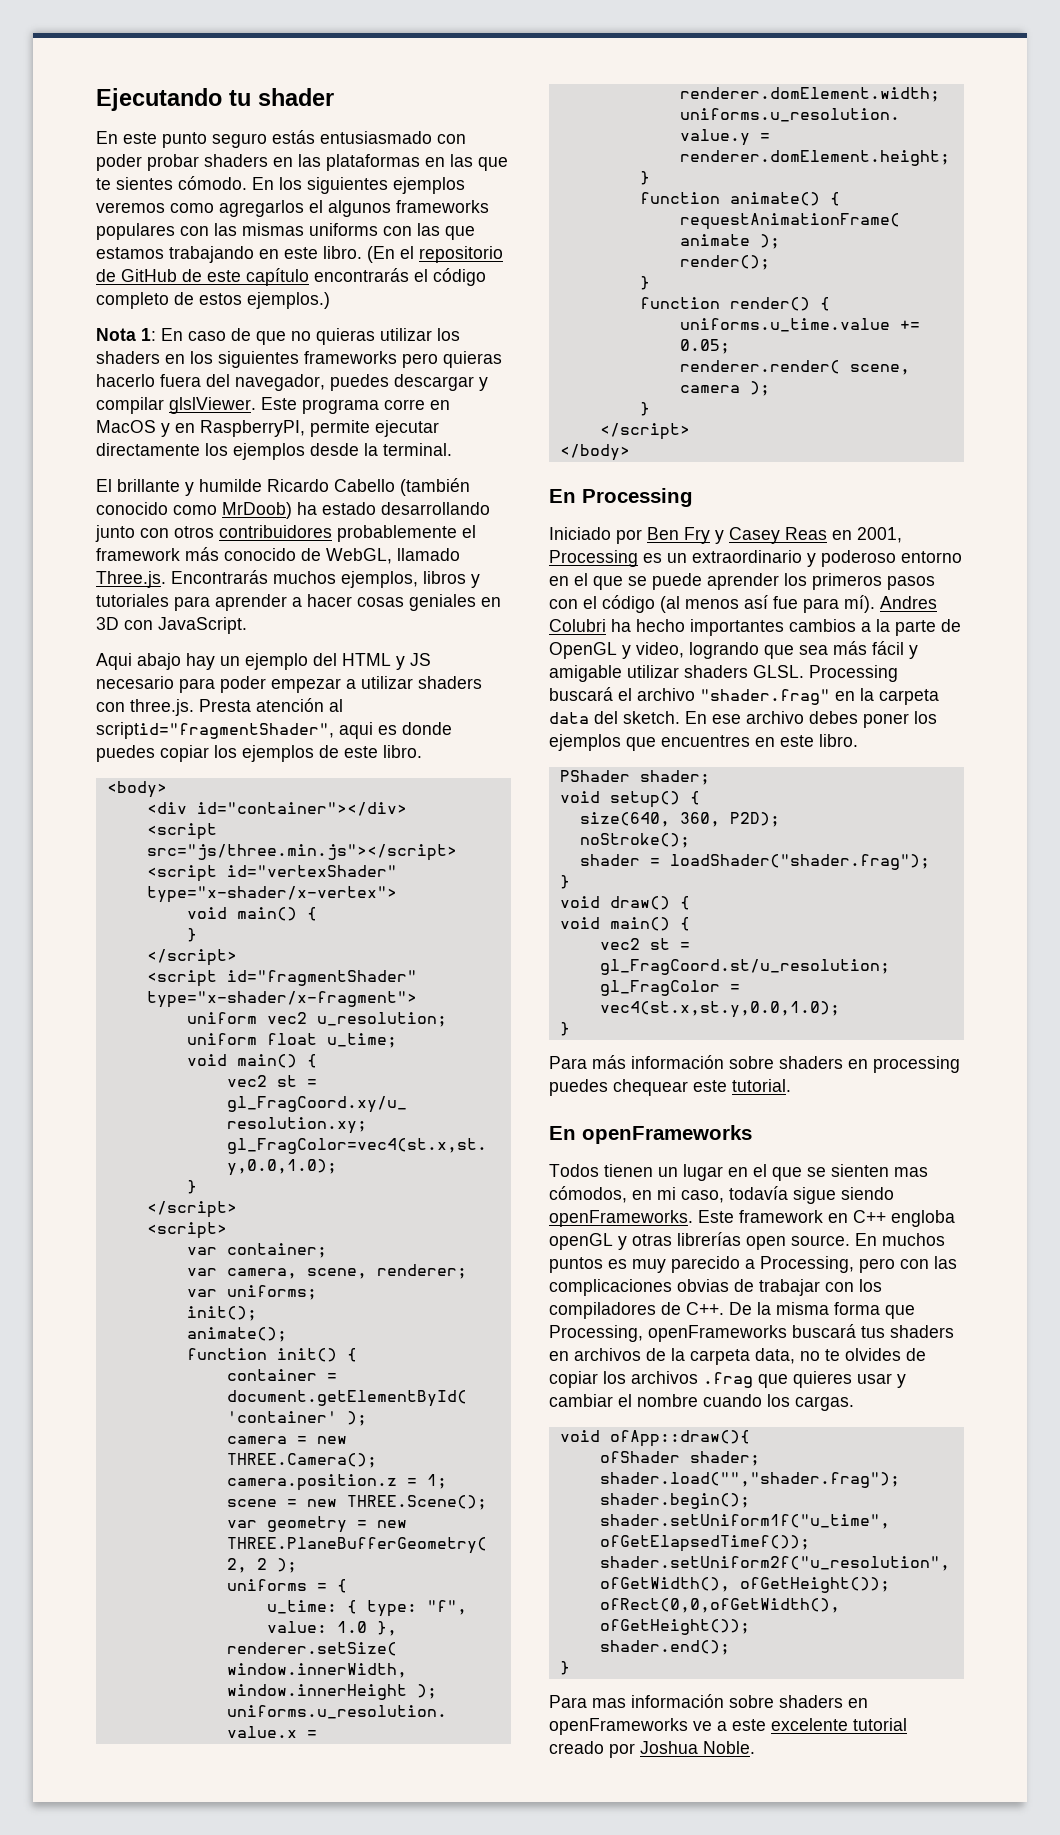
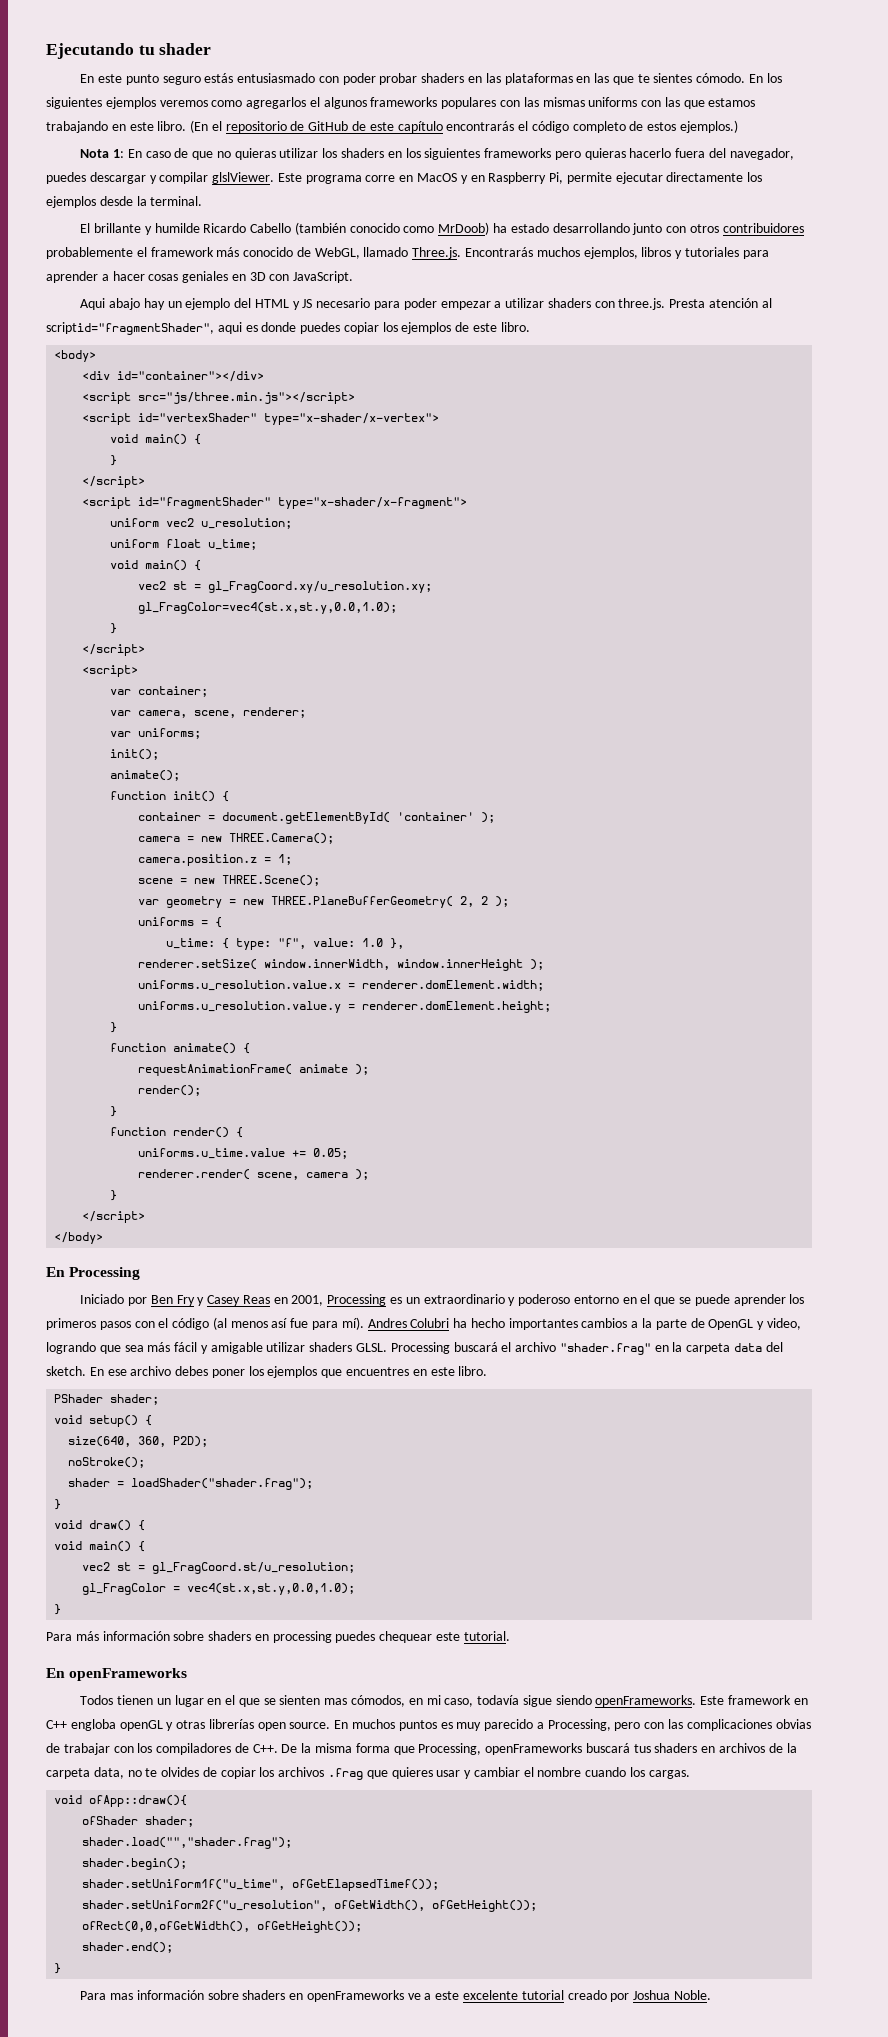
- Este programa corre en MacOS y en RaspberryPI, permite ejecutar directamente los ejemplos desde la terminal.
+ Este programa corre en MacOS y en Raspberry Pi, permite ejecutar directamente los ejemplos desde la terminal.

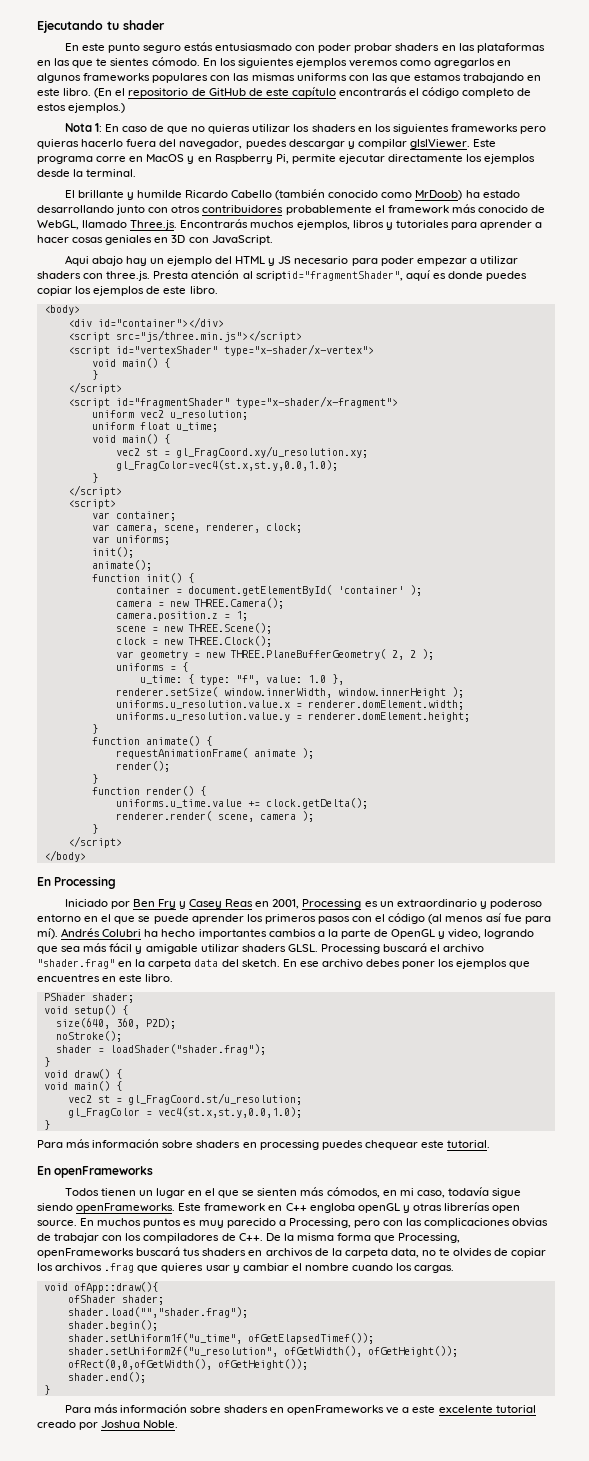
- En los siguientes ejemplos veremos como agregarlos el algunos frameworks populares con las mismas uniforms con las que estamos trabajando en este libro.
+ En los siguientes ejemplos veremos como agregarlos en algunos frameworks populares con las mismas uniforms con las que estamos trabajando en este libro.
- Aqui abajo hay un ejemplo del HTML y JS necesario para poder empezar a utilizar shaders con three.js. Presta atención al scriptid="fragmentShader", aqui es donde puedes copiar los ejemplos de este libro.
+ Aqui abajo hay un ejemplo del HTML y JS necesario para poder empezar a utilizar shaders con three.js. Presta atención al scriptid="fragmentShader", aquí es donde puedes copiar los ejemplos de este libro.
- var camera, scene, renderer;
+ var camera, scene, renderer, clock;
+ clock = new THREE.Clock();
- uniforms.u_time.value += 0.05;
+ uniforms.u_time.value += clock.getDelta();
- Andres Colubri ha hecho importantes cambios a la parte de OpenGL y video, logrando que sea más fácil y amigable utilizar shaders GLSL.
+ Andrés Colubri ha hecho importantes cambios a la parte de OpenGL y video, logrando que sea más fácil y amigable utilizar shaders GLSL.
- Todos tienen un lugar en el que se sienten mas cómodos, en mi caso, todavía sigue siendo openFrameworks.
+ Todos tienen un lugar en el que se sienten más cómodos, en mi caso, todavía sigue siendo openFrameworks.
- Para mas información sobre shaders en openFrameworks ve a este excelente tutorial creado por Joshua Noble.
+ Para más información sobre shaders en openFrameworks ve a este excelente tutorial creado por Joshua Noble.

